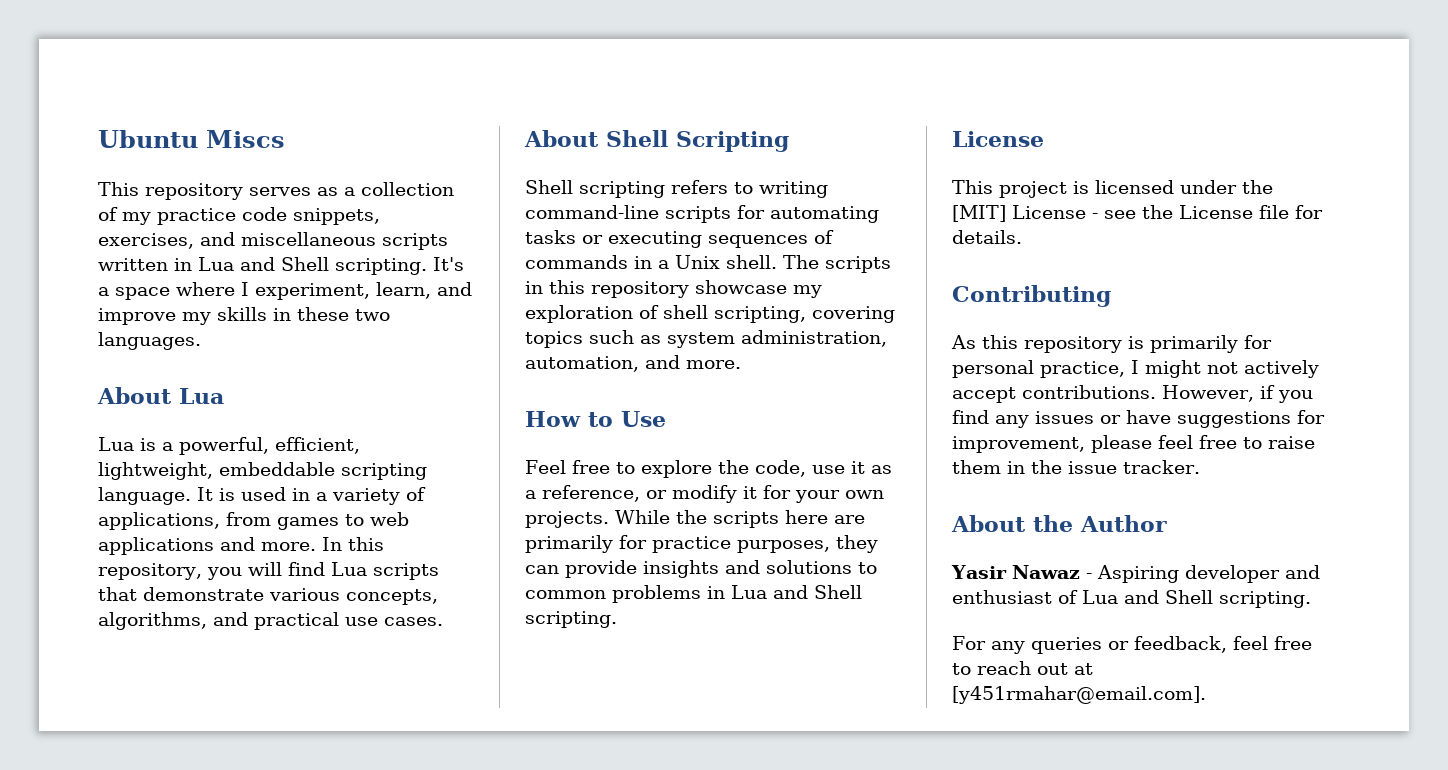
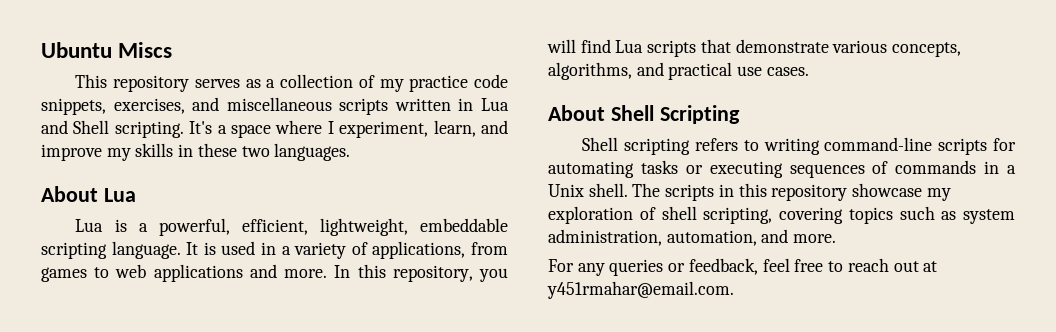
- How to Use
- Feel free to explore the code, use it as a reference, or modify it for your own projects. While the scripts here are primarily for practice purposes, they can provide insights and solutions to common problems in Lua and Shell scripting.
- License
- This project is licensed under the [MIT] License - see the License file for details.
- Contributing
- As this repository is primarily for personal practice, I might not actively accept contributions. However, if you find any issues or have suggestions for improvement, please feel free to raise them in the issue tracker.
- About the Author
- Yasir Nawaz - Aspiring developer and enthusiast of Lua and Shell scripting.
- For any queries or feedback, feel free to reach out at [y451rmahar@email.com].
+ For any queries or feedback, feel free to reach out at y451rmahar@email.com.

